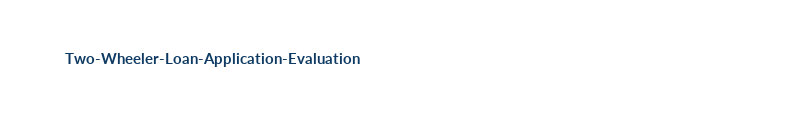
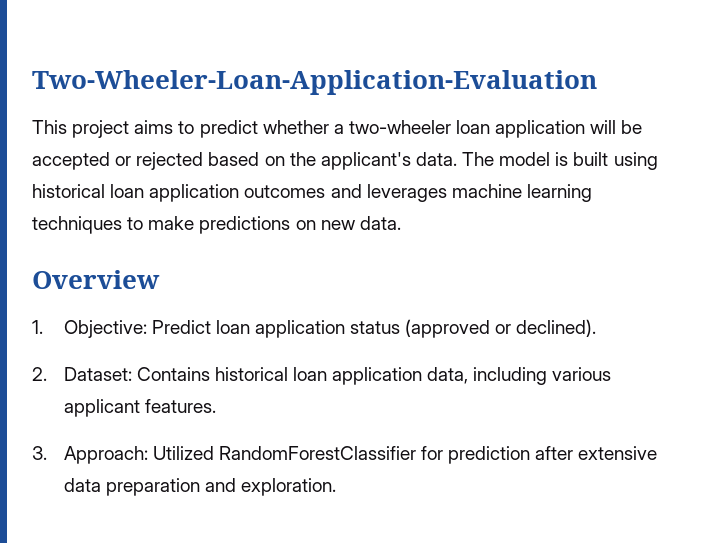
+ This project aims to predict whether a two-wheeler loan application will be accepted or rejected based on the applicant's data. The model is built using historical loan application outcomes and leverages machine learning techniques to make predictions on new data.
+ Overview
+ 1. Objective: Predict loan application status (approved or declined).
+ 2. Dataset: Contains historical loan application data, including various applicant features.
+ 3. Approach: Utilized RandomForestClassifier for prediction after extensive data preparation and exploration.

